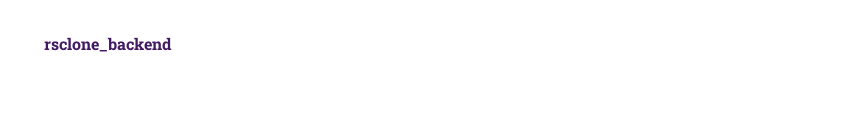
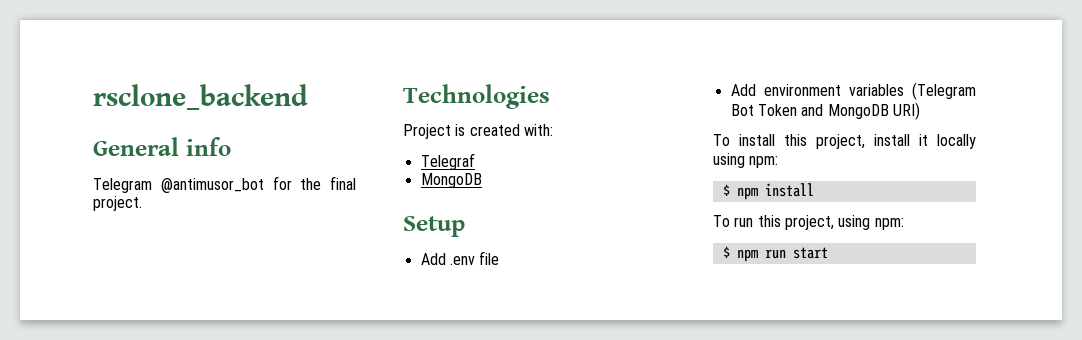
+ General info
+ Telegram @antimusor_bot for the final project.
+ Technologies
+ Project is created with:
+ Telegraf
+ MongoDB
+ Setup
+ Add .env file
+ Add environment variables (Telegram Bot Token and MongoDB URI)
+ To install this project, install it locally using npm:
+ $ npm install
+ To run this project, using npm:
+ $ npm run start

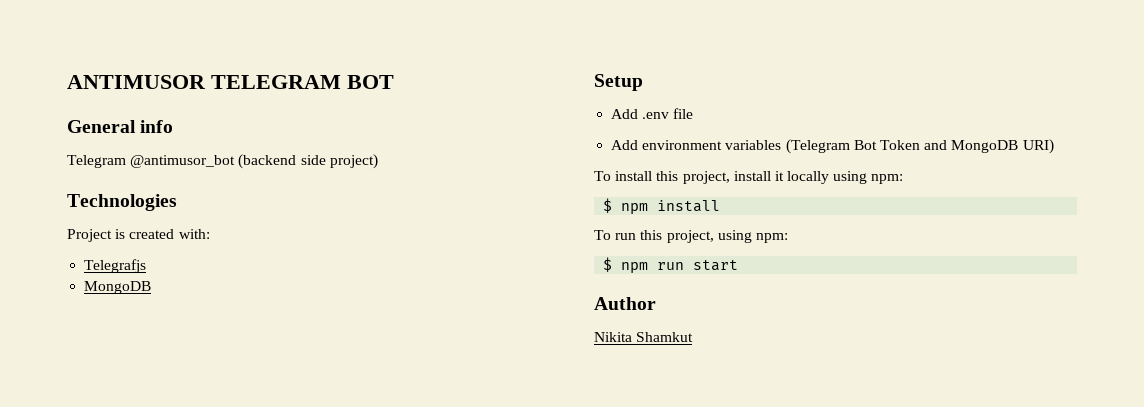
- rsclone_backend
+ ANTIMUSOR TELEGRAM BOT
- Telegram @antimusor_bot for the final project.
+ Telegram @antimusor_bot (backend side project)
- Telegraf
+ Telegrafjs
+ Author
+ Nikita Shamkut

